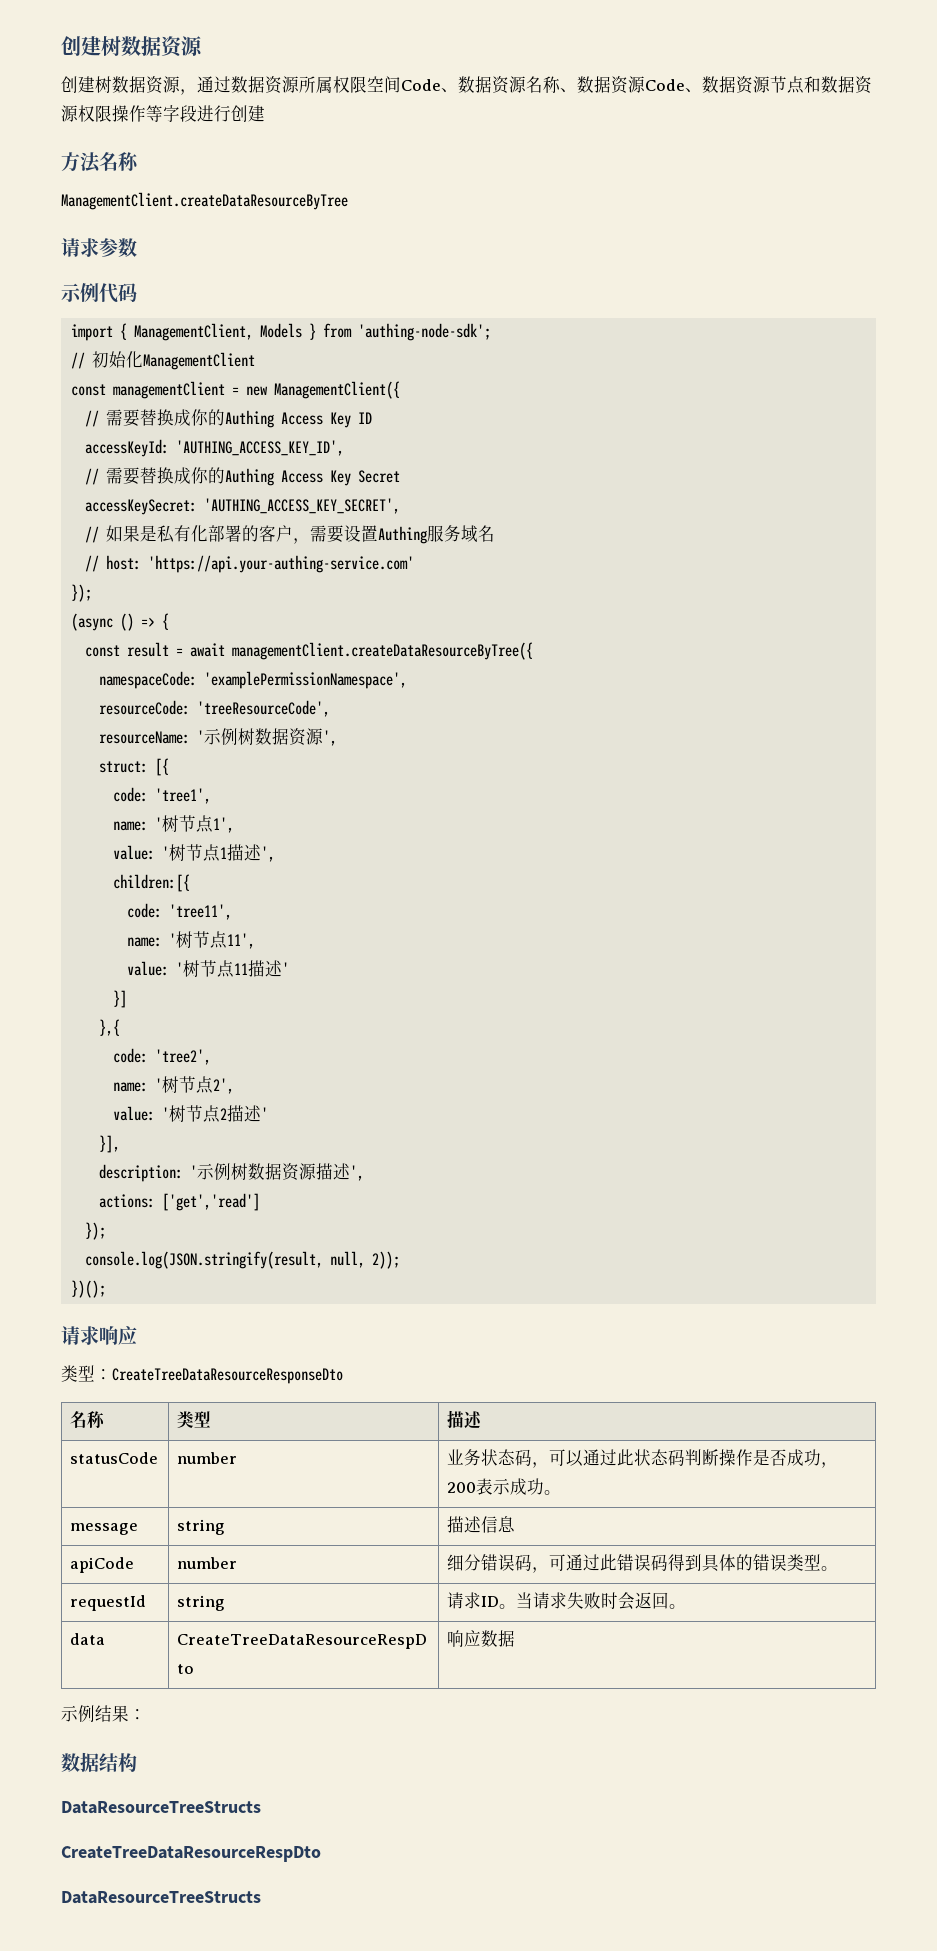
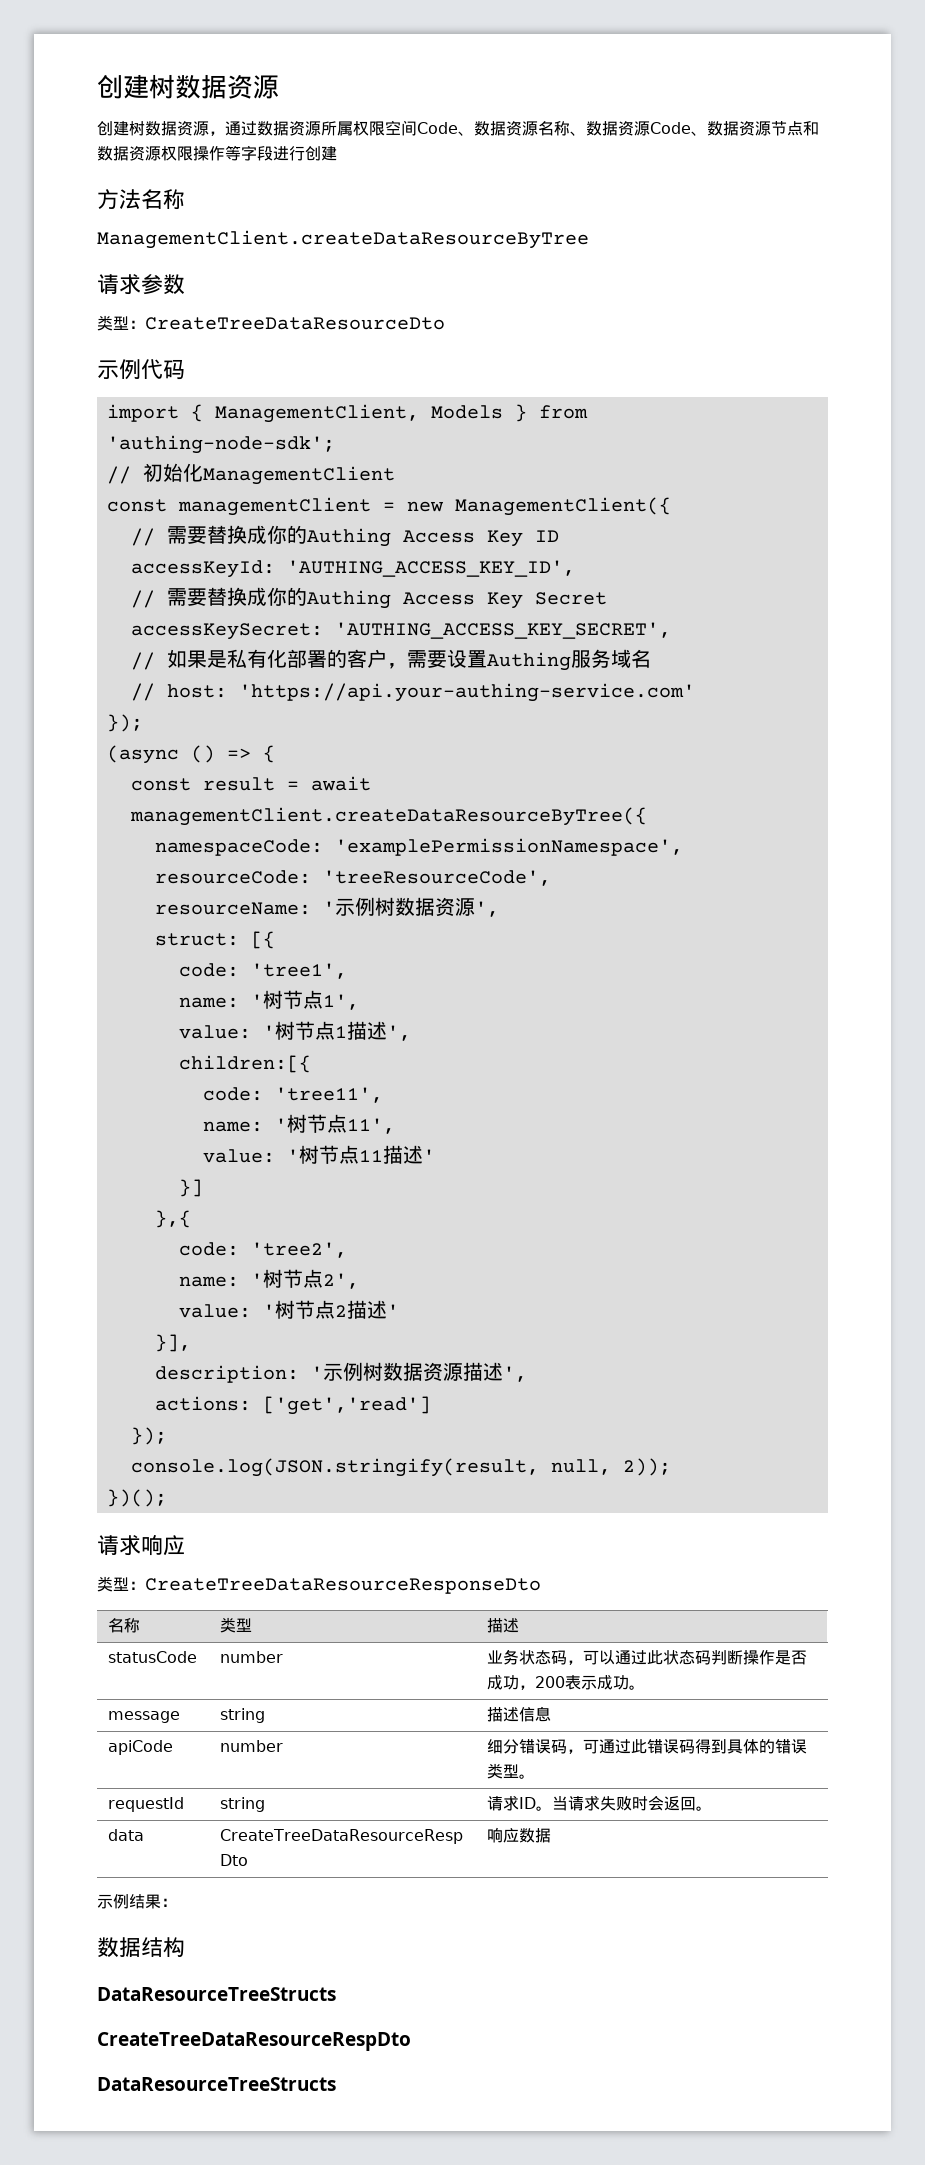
+ 类型：CreateTreeDataResourceDto

